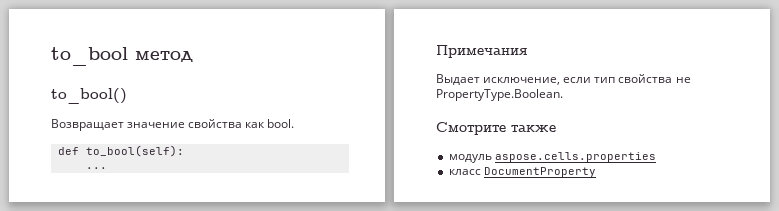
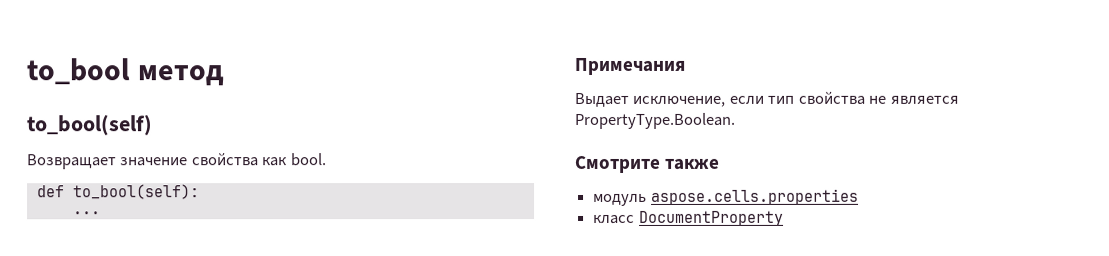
- to_bool()
+ to_bool(self)
- Выдает исключение, если тип свойства не PropertyType.Boolean.
+ Выдает исключение, если тип свойства не является PropertyType.Boolean.

